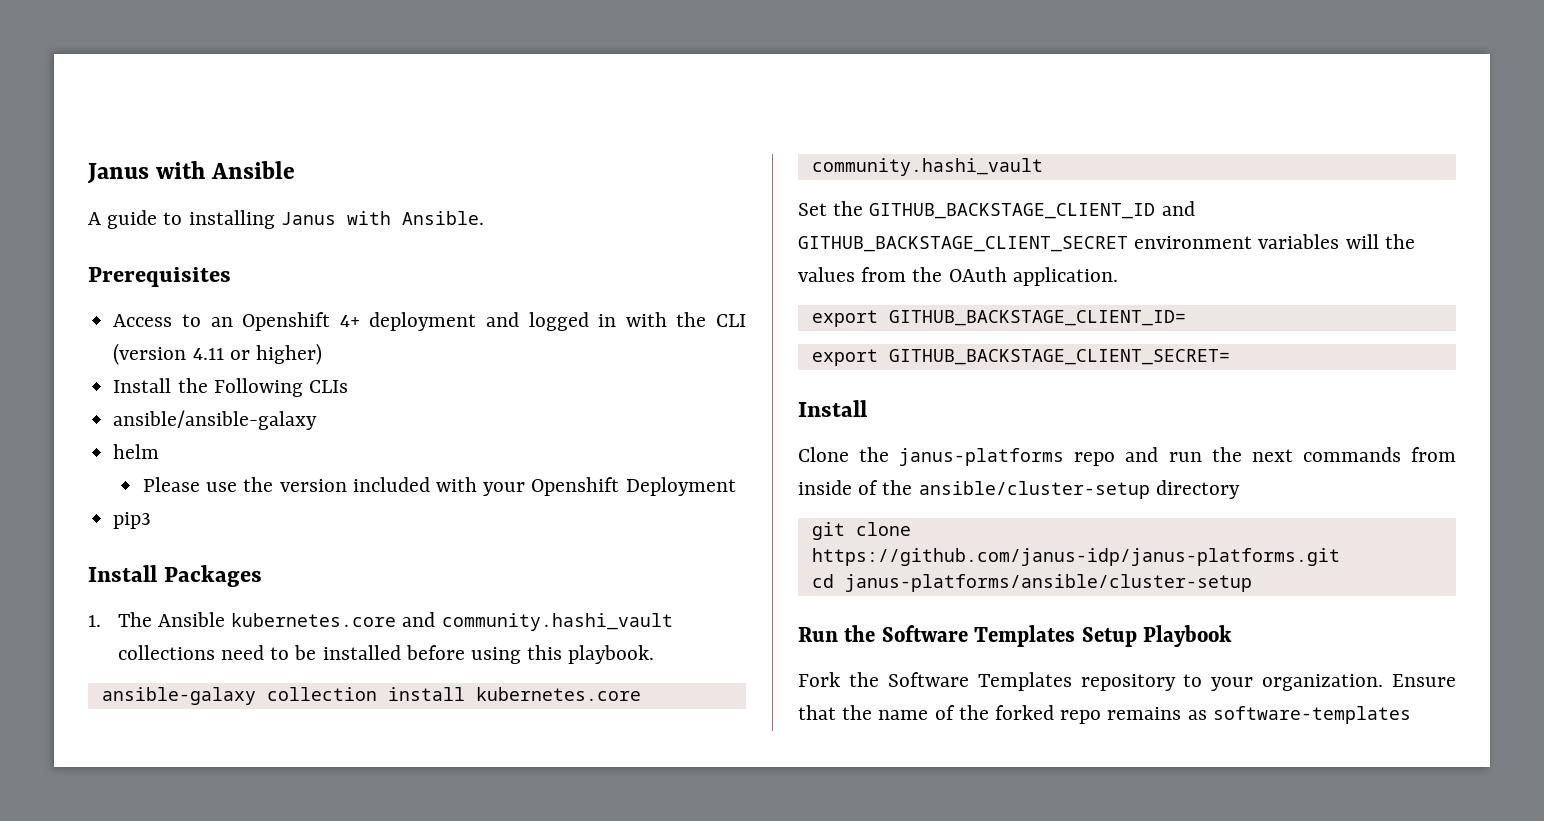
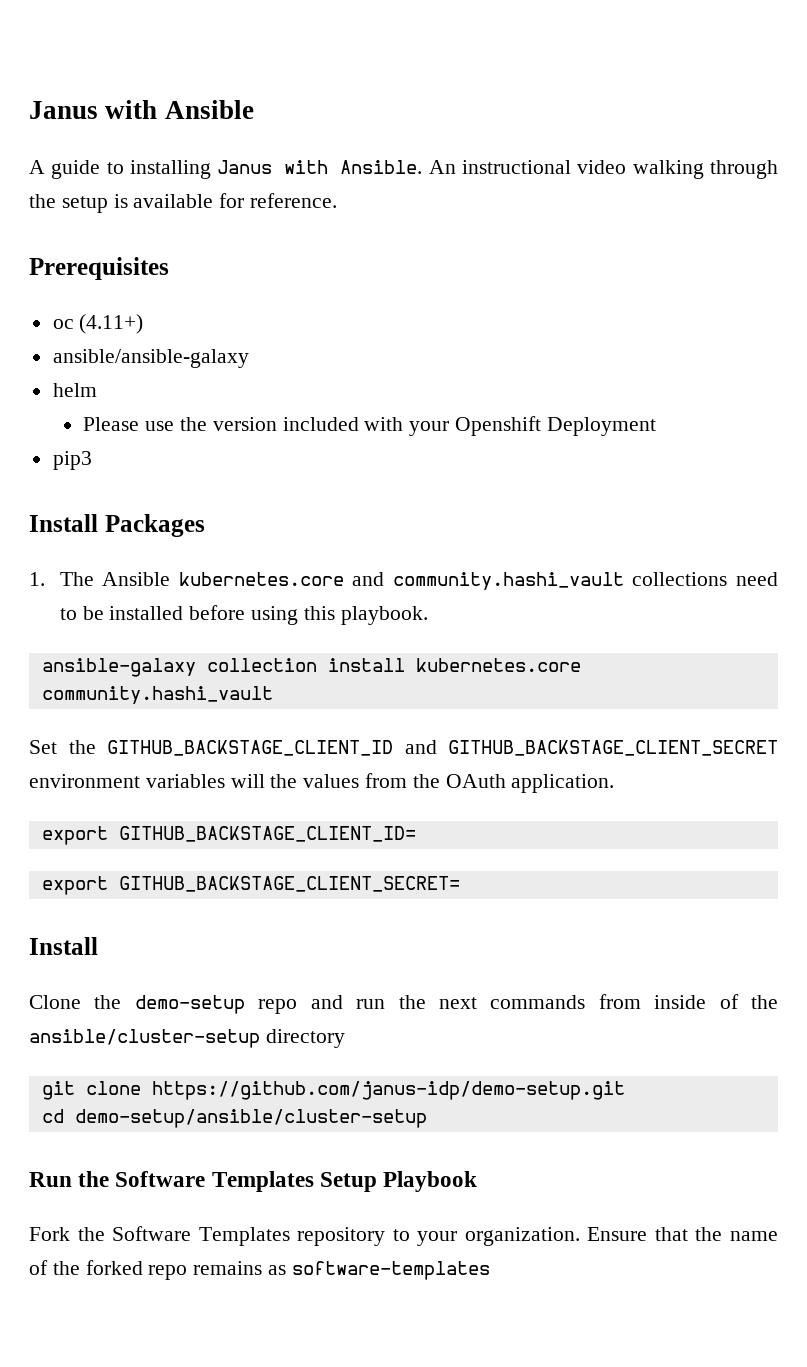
- A guide to installing Janus with Ansible.
+ A guide to installing Janus with Ansible. An instructional video walking through the setup is available for reference.
  Prerequisites
- Access to an Openshift 4+ deployment and logged in with the CLI (version 4.11 or higher)
- Install the Following CLIs
+ oc (4.11+)
- Clone the janus-platforms repo and run the next commands from inside of the ansible/cluster-setup directory
+ Clone the demo-setup repo and run the next commands from inside of the ansible/cluster-setup directory
- git clone https://github.com/janus-idp/janus-platforms.git
+ git clone https://github.com/janus-idp/demo-setup.git
- cd janus-platforms/ansible/cluster-setup
+ cd demo-setup/ansible/cluster-setup

